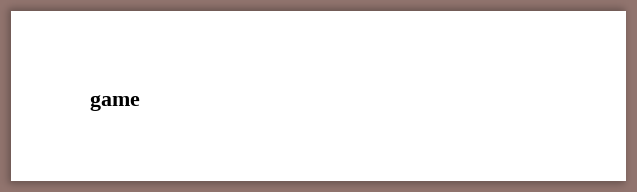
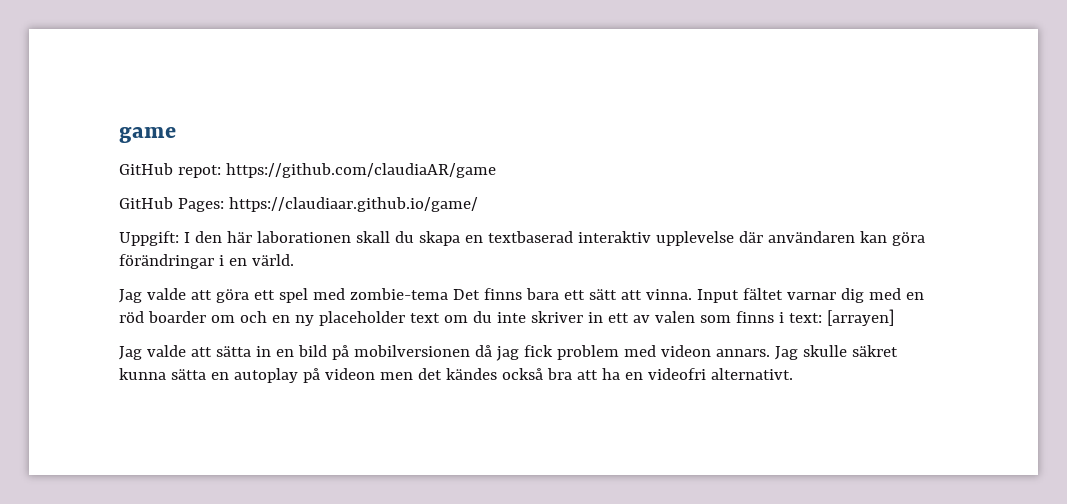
+ GitHub repot: https://github.com/claudiaAR/game
+ GitHub Pages: https://claudiaar.github.io/game/
+ Uppgift: I den här laborationen skall du skapa en textbaserad interaktiv upplevelse där användaren kan göra förändringar i en värld.
+ Jag valde att göra ett spel med zombie-tema Det finns bara ett sätt att vinna. Input fältet varnar dig med en röd boarder om och en ny placeholder text om du inte skriver in ett av valen som finns i text: [arrayen]
+ Jag valde att sätta in en bild på mobilversionen då jag fick problem med videon annars. Jag skulle säkret kunna sätta en autoplay på videon men det kändes också bra att ha en videofri alternativt.

